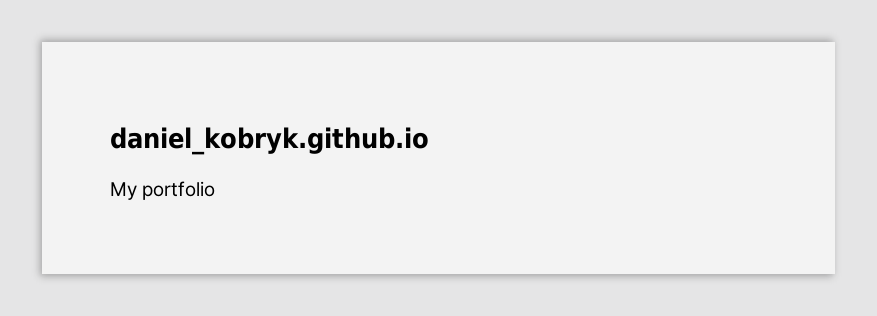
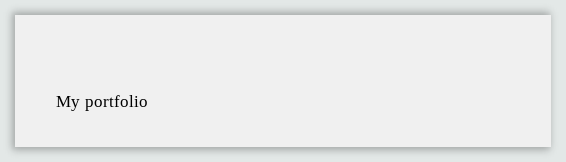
- daniel_kobryk.github.io

